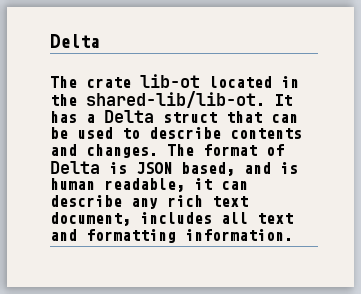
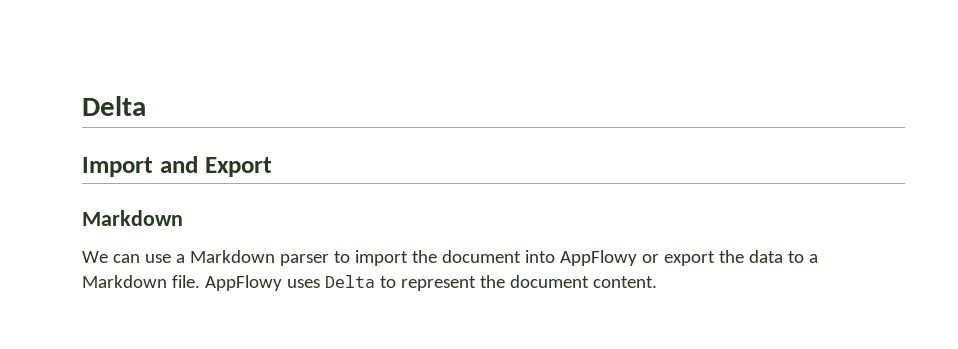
- The crate lib-ot located in the shared-lib/lib-ot. It has a Delta struct that can be used to describe contents and changes. The format of Delta is JSON based, and is human readable, it can describe any rich text document, includes all text and formatting information.
+ Import and Export
+ Markdown
+ We can use a Markdown parser to import the document into AppFlowy or export the data to a Markdown file. AppFlowy uses Delta to represent the document content.

